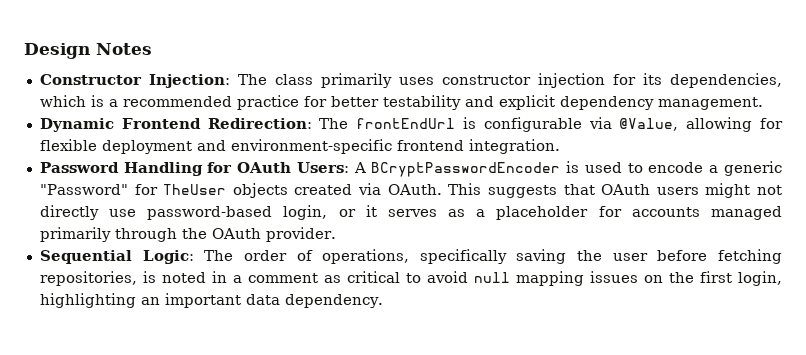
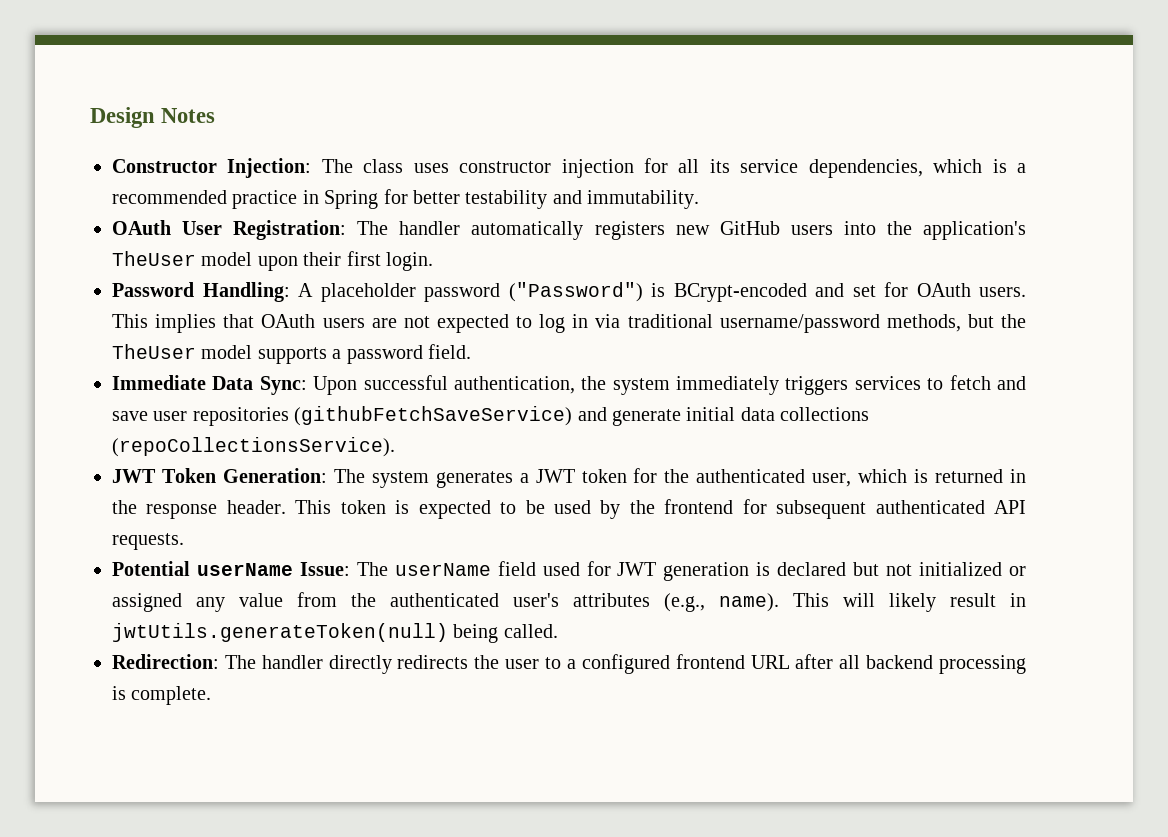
- Constructor Injection: The class primarily uses constructor injection for its dependencies, which is a recommended practice for better testability and explicit dependency management.
- Dynamic Frontend Redirection: The frontEndUrl is configurable via @Value, allowing for flexible deployment and environment-specific frontend integration.
- Password Handling for OAuth Users: A BCryptPasswordEncoder is used to encode a generic "Password" for TheUser objects created via OAuth. This suggests that OAuth users might not directly use password-based login, or it serves as a placeholder for accounts managed primarily through the OAuth provider.
- Sequential Logic: The order of operations, specifically saving the user before fetching repositories, is noted in a comment as critical to avoid null mapping issues on the first login, highlighting an important data dependency.
+ Constructor Injection: The class uses constructor injection for all its service dependencies, which is a recommended practice in Spring for better testability and immutability.
+ OAuth User Registration: The handler automatically registers new GitHub users into the application's TheUser model upon their first login.
+ Password Handling: A placeholder password ("Password") is BCrypt-encoded and set for OAuth users. This implies that OAuth users are not expected to log in via traditional username/password methods, but the TheUser model supports a password field.
+ Immediate Data Sync: Upon successful authentication, the system immediately triggers services to fetch and save user repositories (githubFetchSaveService) and generate initial data collections (repoCollectionsService).
+ JWT Token Generation: The system generates a JWT token for the authenticated user, which is returned in the response header. This token is expected to be used by the frontend for subsequent authenticated API requests.
+ Potential userName Issue: The userName field used for JWT generation is declared but not initialized or assigned any value from the authenticated user's attributes (e.g., name). This will likely result in jwtUtils.generateToken(null) being called.
+ Redirection: The handler directly redirects the user to a configured frontend URL after all backend processing is complete.

